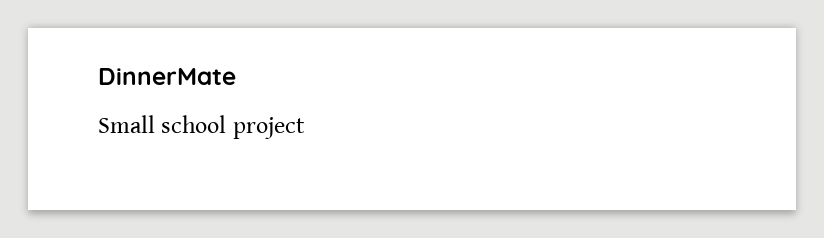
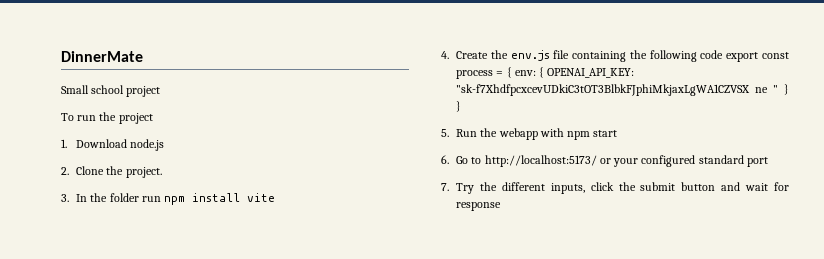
+ To run the project
+ 1. Download node.js
+ 2. Clone the project.
+ 3. In the folder run npm install vite
+ 4. Create the env.js file containing the following code export const process = { env: { OPENAI_API_KEY: "sk-f7XhdfpcxcevUDkiC3tOT3BlbkFJphiMkjaxLgWA1CZVSX ne " } }
+ 5. Run the webapp with npm start
+ 6. Go to http://localhost:5173/ or your configured standard port
+ 7. Try the different inputs, click the submit button and wait for response

